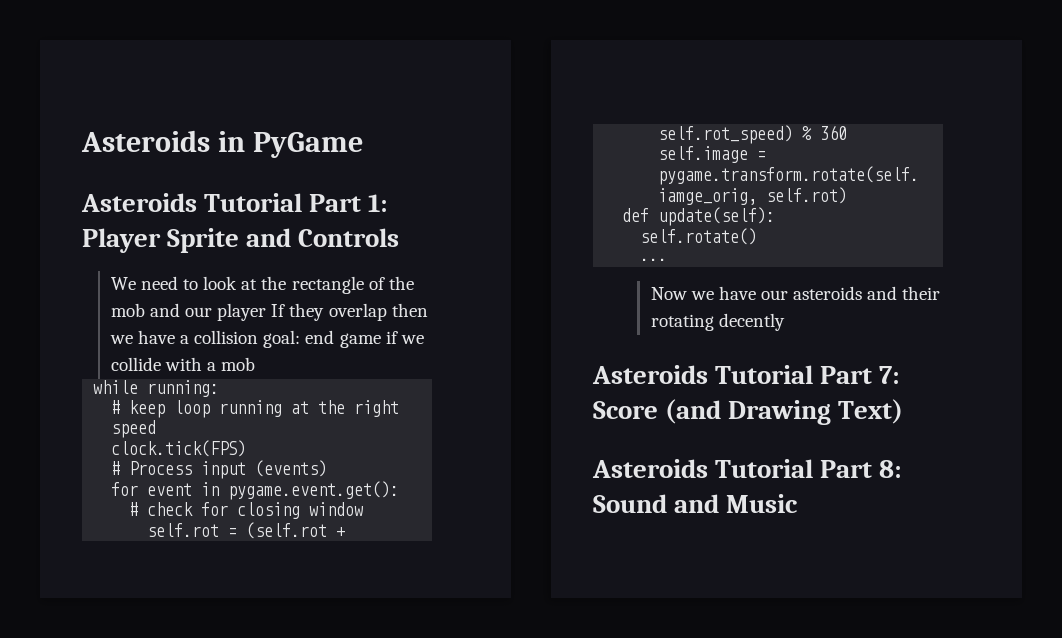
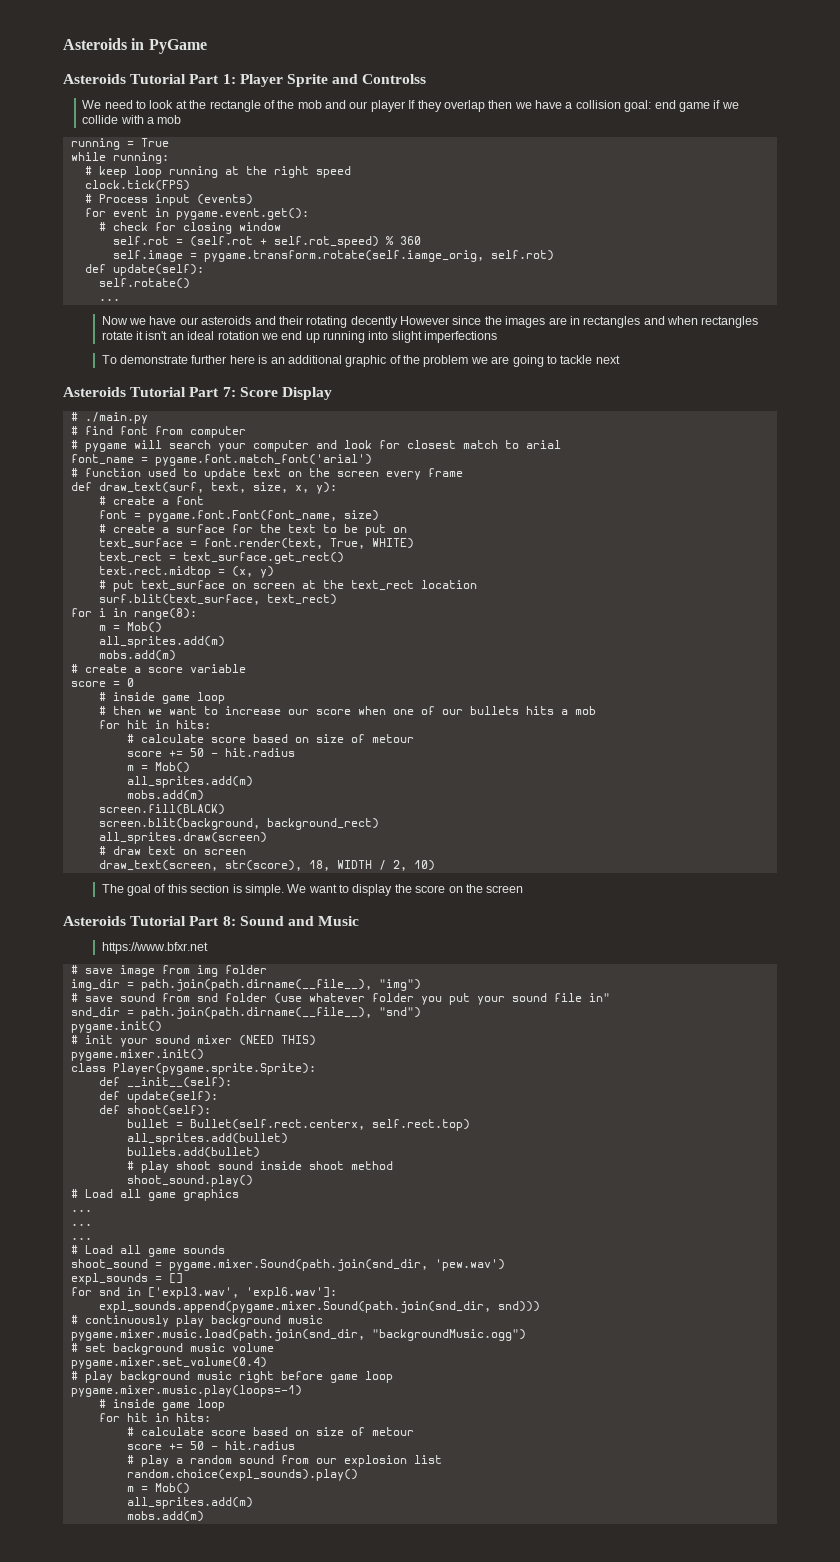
- Asteroids Tutorial Part 1: Player Sprite and Controls
+ Asteroids Tutorial Part 1: Player Sprite and Controlss
+ running = True
- Now we have our asteroids and their rotating decently
+ Now we have our asteroids and their rotating decently However since the images are in rectangles and when rectangles rotate it isn't an ideal rotation we end up running into slight imperfections
+ To demonstrate further here is an additional graphic of the problem we are going to tackle next
- Asteroids Tutorial Part 7: Score (and Drawing Text)
+ Asteroids Tutorial Part 7: Score Display
+ # ./main.py
+ # find font from computer
+ # pygame will search your computer and look for closest match to arial
+ font_name = pygame.font.match_font('arial')
+ # function used to update text on the screen every frame
+ def draw_text(surf, text, size, x, y):
+ # create a font
+ font = pygame.font.Font(font_name, size)
+ # create a surface for the text to be put on
+ text_surface = font.render(text, True, WHITE)
+ text_rect = text_surface.get_rect()
+ text.rect.midtop = (x, y)
+ # put text_surface on screen at the text_rect location
+ surf.blit(text_surface, text_rect)
+ for i in range(8):
+ m = Mob()
+ all_sprites.add(m)
+ mobs.add(m)
+ # create a score variable
+ score = 0
+ # inside game loop
+ # then we want to increase our score when one of our bullets hits a mob
+ for hit in hits:
+ # calculate score based on size of metour
+ score += 50 - hit.radius
+ m = Mob()
+ all_sprites.add(m)
+ mobs.add(m)
+ screen.fill(BLACK)
+ screen.blit(background, background_rect)
+ all_sprites.draw(screen)
+ # draw text on screen
+ draw_text(screen, str(score), 18, WIDTH / 2, 10)
+ The goal of this section is simple. We want to display the score on the screen
+ https://www.bfxr.net
+ # save image from img folder
+ img_dir = path.join(path.dirname(__file__), "img")
+ # save sound from snd folder (use whatever folder you put your sound file in"
+ snd_dir = path.join(path.dirname(__file__), "snd")
+ pygame.init()
+ # init your sound mixer (NEED THIS)
+ pygame.mixer.init()
+ class Player(pygame.sprite.Sprite):
+ def __init__(self):
+ def update(self):
+ def shoot(self):
+ bullet = Bullet(self.rect.centerx, self.rect.top)
+ all_sprites.add(bullet)
+ bullets.add(bullet)
+ # play shoot sound inside shoot method
+ shoot_sound.play()
+ # Load all game graphics
+ ...
+ ...
+ ...
+ # Load all game sounds
+ shoot_sound = pygame.mixer.Sound(path.join(snd_dir, 'pew.wav')
+ expl_sounds = []
+ for snd in ['expl3.wav', 'expl6.wav']:
+ expl_sounds.append(pygame.mixer.Sound(path.join(snd_dir, snd)))
+ # continuously play background music
+ pygame.mixer.music.load(path.join(snd_dir, "backgroundMusic.ogg")
+ # set background music volume
+ pygame.mixer.set_volume(0.4)
+ # play background music right before game loop
+ pygame.mixer.music.play(loops=-1)
+ # inside game loop
+ for hit in hits:
+ # calculate score based on size of metour
+ score += 50 - hit.radius
+ # play a random sound from our explosion list
+ random.choice(expl_sounds).play()
+ m = Mob()
+ all_sprites.add(m)
+ mobs.add(m)

